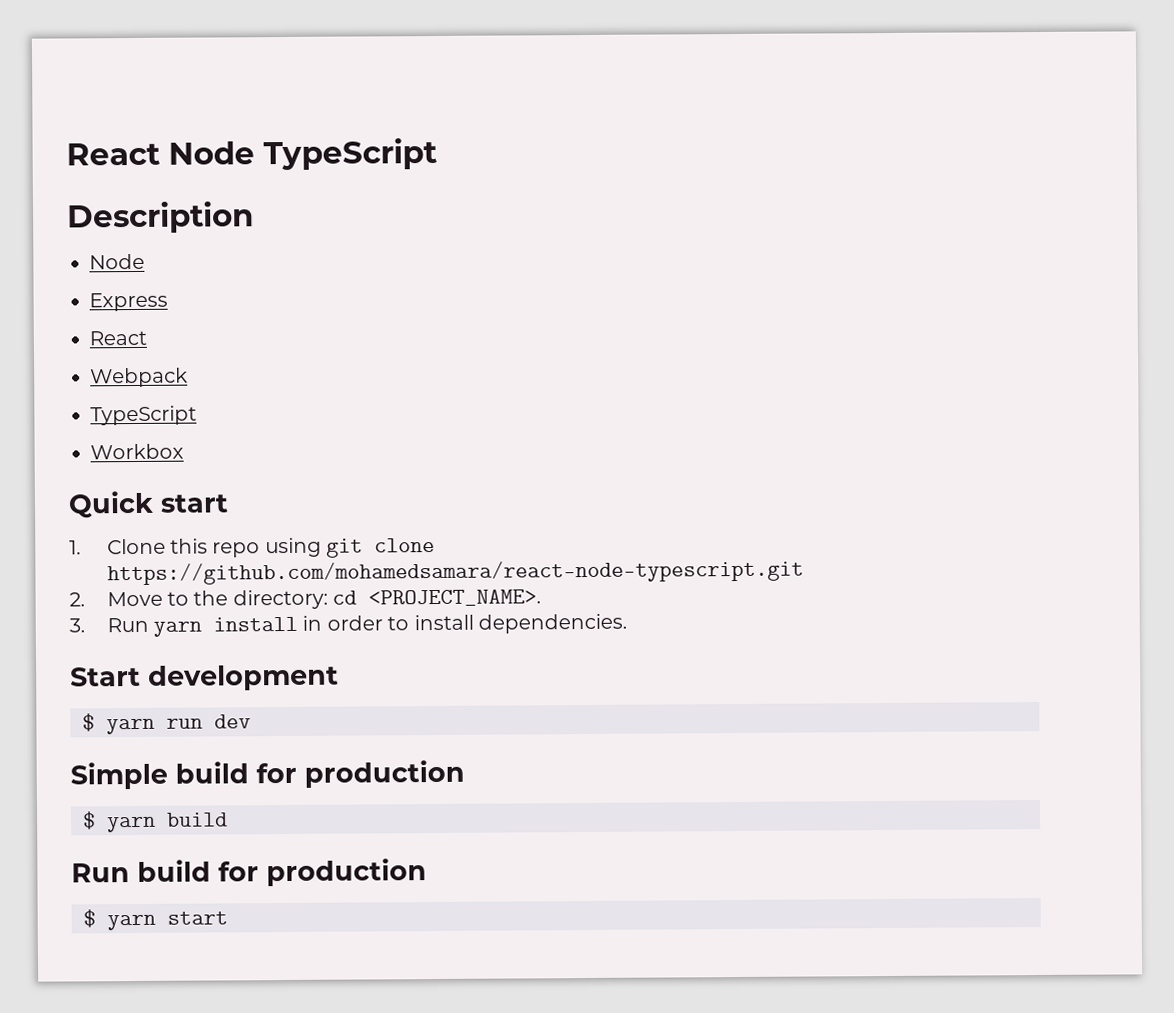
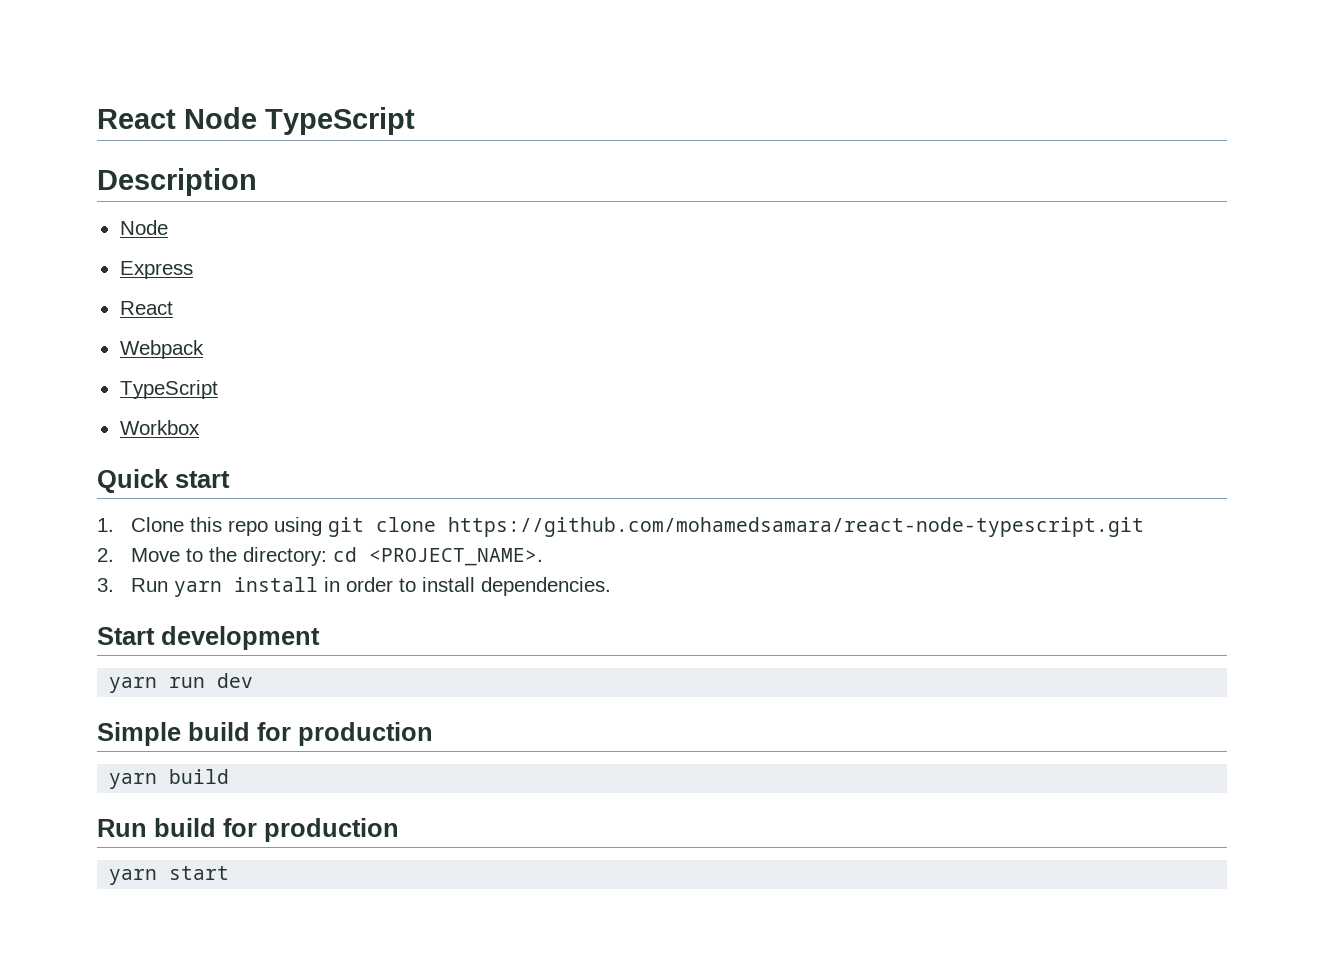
- $ yarn run dev
+ yarn run dev
- $ yarn build
+ yarn build
- $ yarn start
+ yarn start

